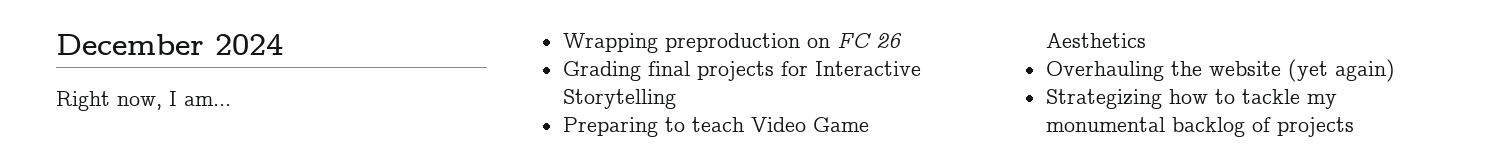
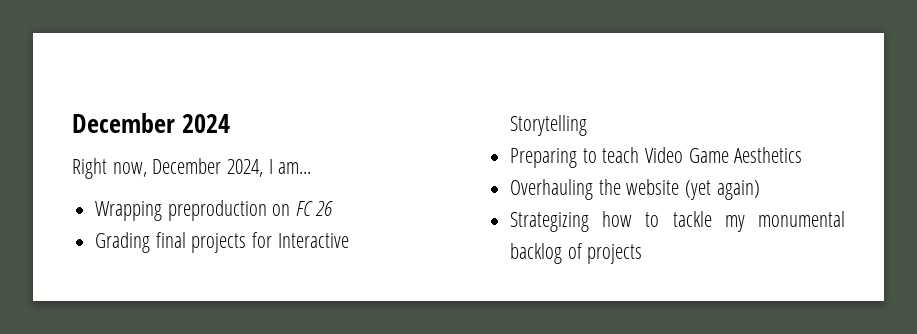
- Right now, I am...
+ Right now, December 2024, I am...

